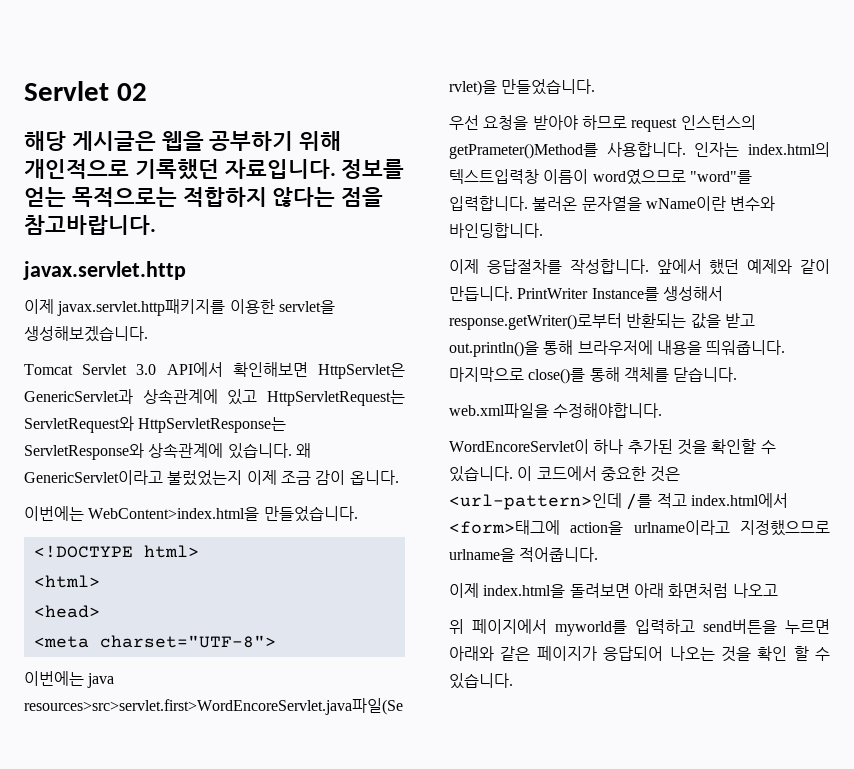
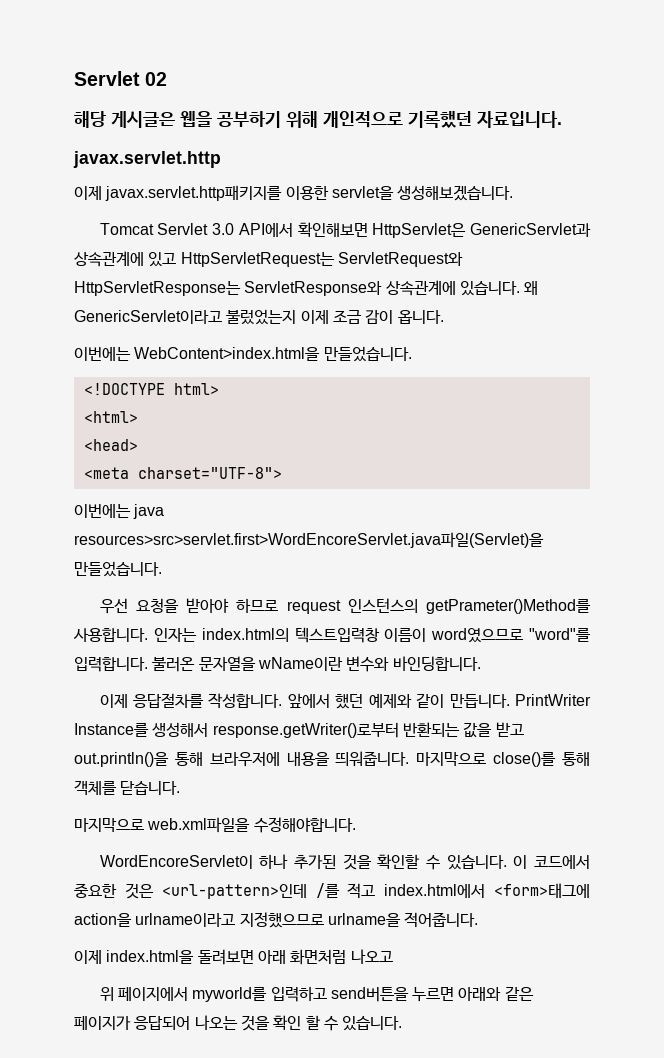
- 정보를 얻는 목적으로는 적합하지 않다는 점을 참고바랍니다.
- web.xml파일을 수정해야합니다.
+ 마지막으로 web.xml파일을 수정해야합니다.

